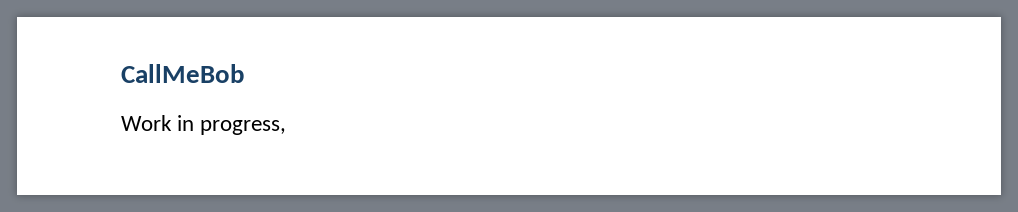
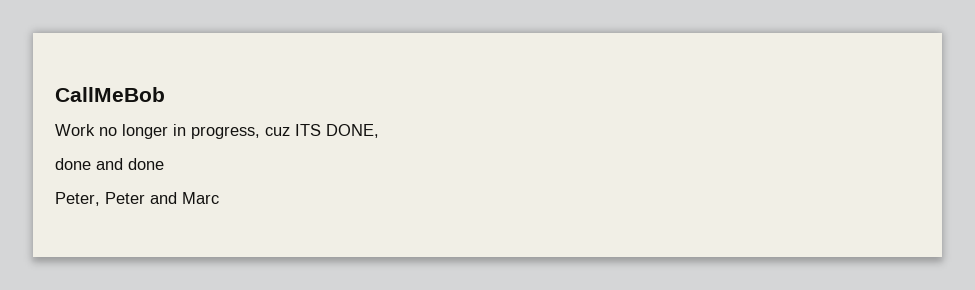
- Work in progress,
+ Work no longer in progress, cuz ITS DONE,
+ done and done
+ Peter, Peter and Marc

